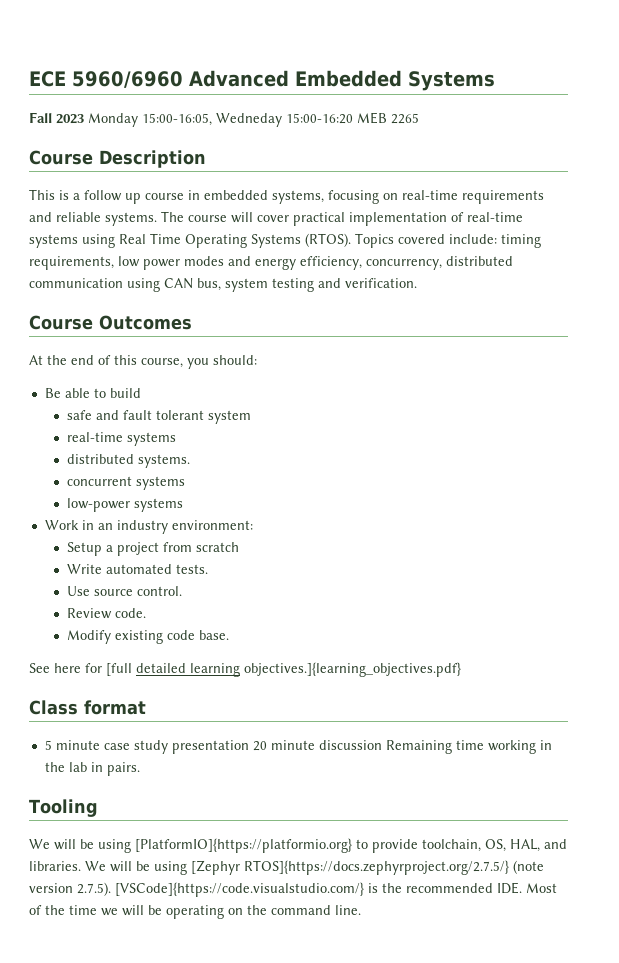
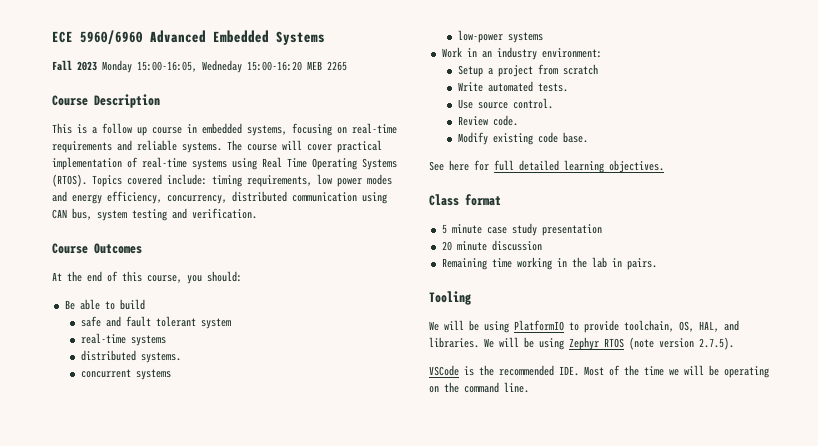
- See here for [full detailed learning objectives.]{learning_objectives.pdf}
+ See here for full detailed learning objectives.
- 5 minute case study presentation 20 minute discussion Remaining time working in the lab in pairs.
+ 5 minute case study presentation
+ 20 minute discussion
+ Remaining time working in the lab in pairs.
- We will be using [PlatformIO]{https://platformio.org} to provide toolchain, OS, HAL, and libraries.
+ We will be using PlatformIO to provide toolchain, OS, HAL, and libraries.
- We will be using [Zephyr RTOS]{https://docs.zephyrproject.org/2.7.5/} (note version 2.7.5). [VSCode]{https://code.visualstudio.com/} is the recommended IDE. Most of the time we will be operating on the command line.
+ We will be using Zephyr RTOS (note version 2.7.5).
+ VSCode is the recommended IDE. Most of the time we will be operating on the command line.

